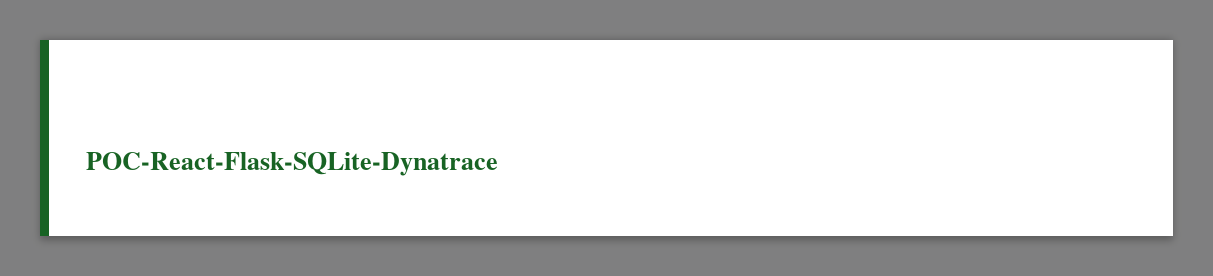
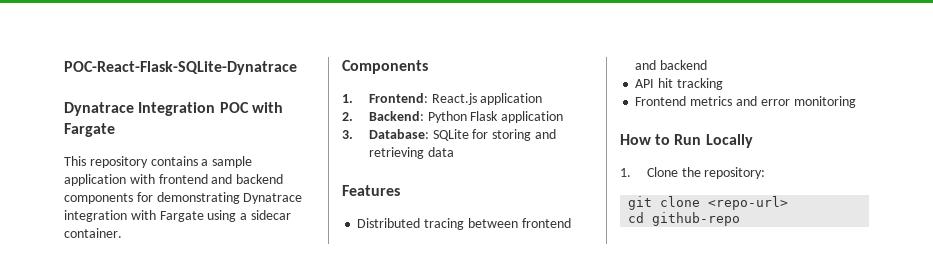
+ Dynatrace Integration POC with Fargate
+ This repository contains a sample application with frontend and backend components for demonstrating Dynatrace integration with Fargate using a sidecar container.
+ Components
+ 1. Frontend: React.js application
+ 2. Backend: Python Flask application
+ 3. Database: SQLite for storing and retrieving data
+ Features
+ Distributed tracing between frontend and backend
+ API hit tracking
+ Frontend metrics and error monitoring
+ How to Run Locally
+ 1. Clone the repository:
+ git clone <repo-url>
+ cd github-repo

